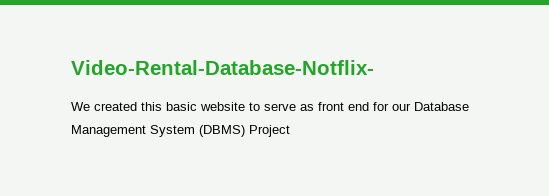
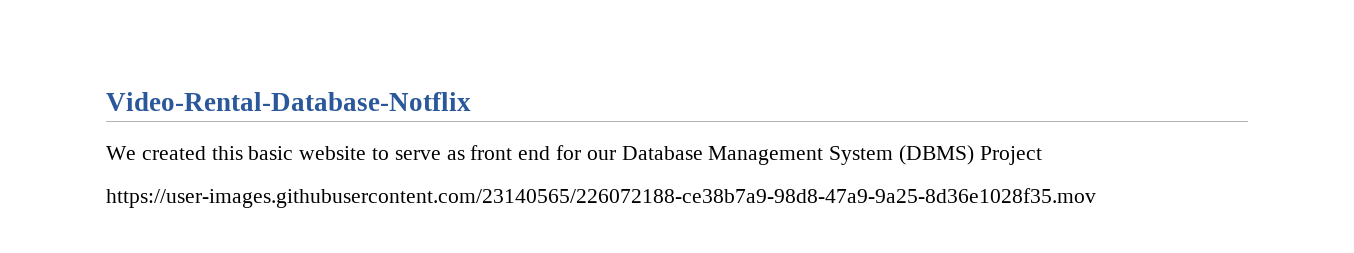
- Video-Rental-Database-Notflix-
+ Video-Rental-Database-Notflix
+ https://user-images.githubusercontent.com/23140565/226072188-ce38b7a9-98d8-47a9-9a25-8d36e1028f35.mov

